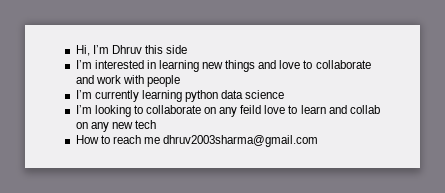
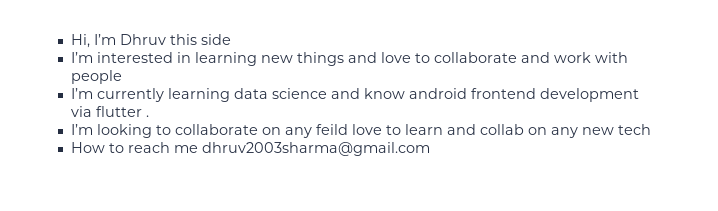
- I’m currently learning python data science
+ I’m currently learning data science and know android frontend development via flutter .

